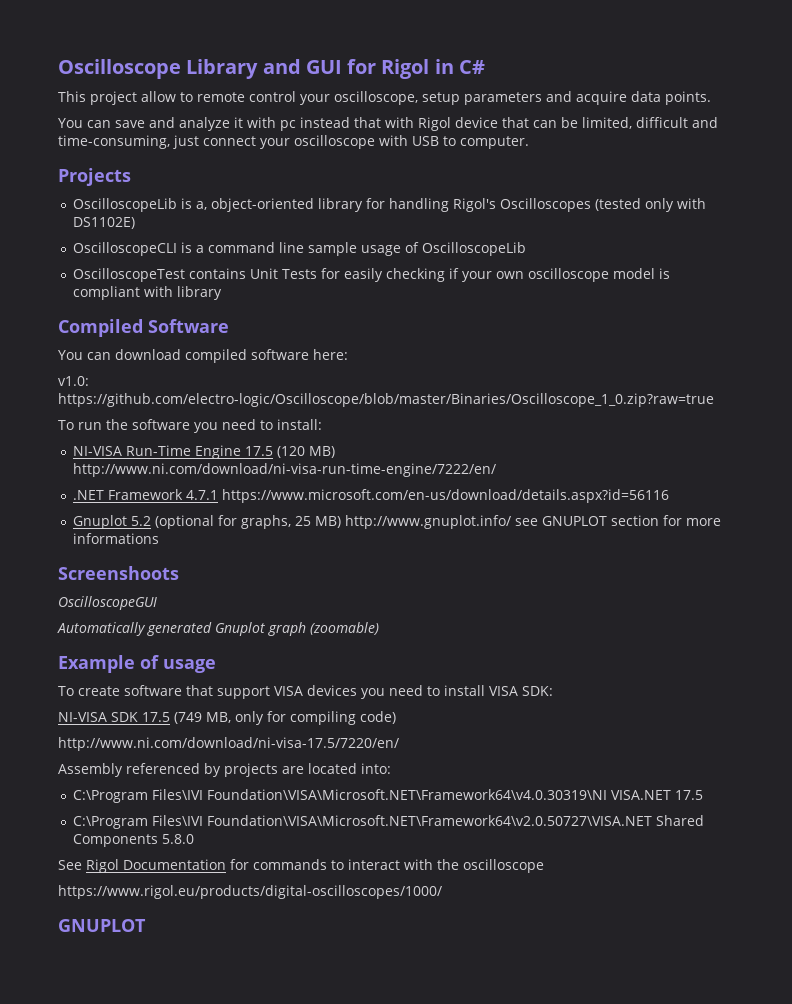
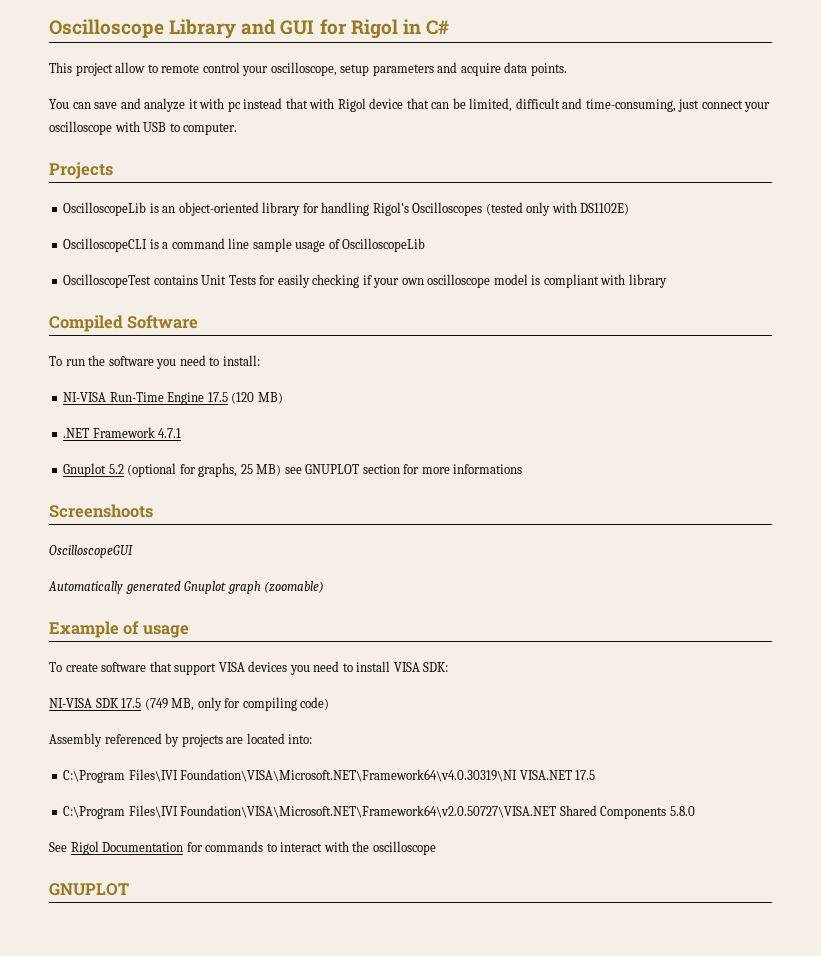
- OscilloscopeLib is a, object-oriented library for handling Rigol's Oscilloscopes (tested only with DS1102E)
+ OscilloscopeLib is an object-oriented library for handling Rigol's Oscilloscopes (tested only with DS1102E)
- You can download compiled software here:
- v1.0: https://github.com/electro-logic/Oscilloscope/blob/master/Binaries/Oscilloscope_1_0.zip?raw=true
- NI-VISA Run-Time Engine 17.5 (120 MB) http://www.ni.com/download/ni-visa-run-time-engine/7222/en/
+ NI-VISA Run-Time Engine 17.5 (120 MB)
- .NET Framework 4.7.1 https://www.microsoft.com/en-us/download/details.aspx?id=56116
+ .NET Framework 4.7.1
- Gnuplot 5.2 (optional for graphs, 25 MB) http://www.gnuplot.info/ see GNUPLOT section for more informations
+ Gnuplot 5.2 (optional for graphs, 25 MB) see GNUPLOT section for more informations
- http://www.ni.com/download/ni-visa-17.5/7220/en/
- https://www.rigol.eu/products/digital-oscilloscopes/1000/

